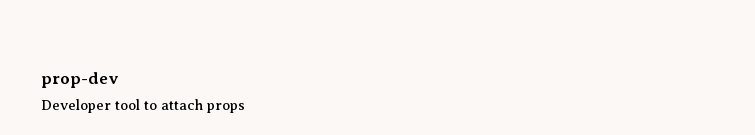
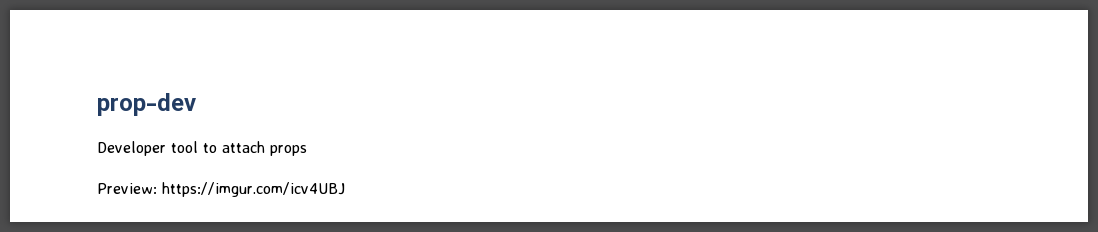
+ Preview: https://imgur.com/icv4UBJ

